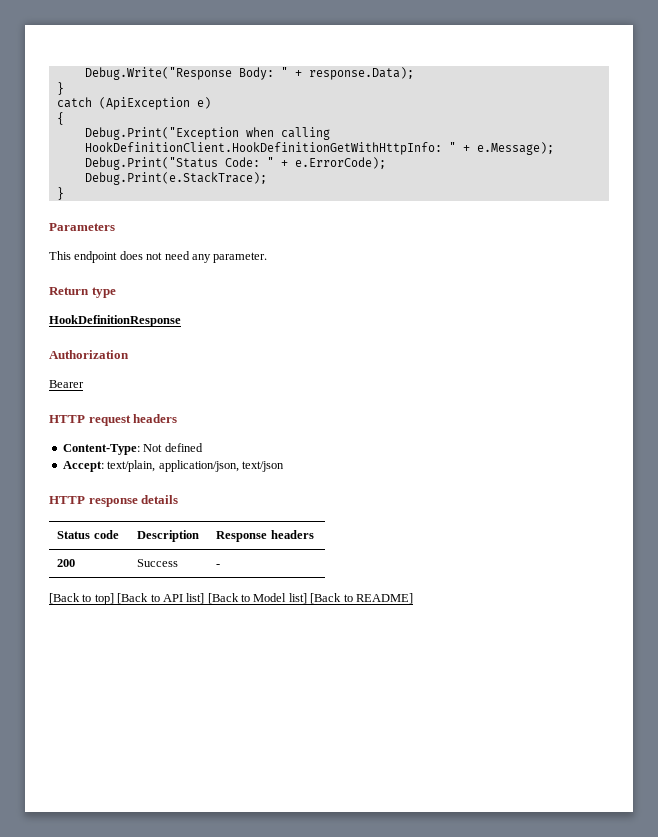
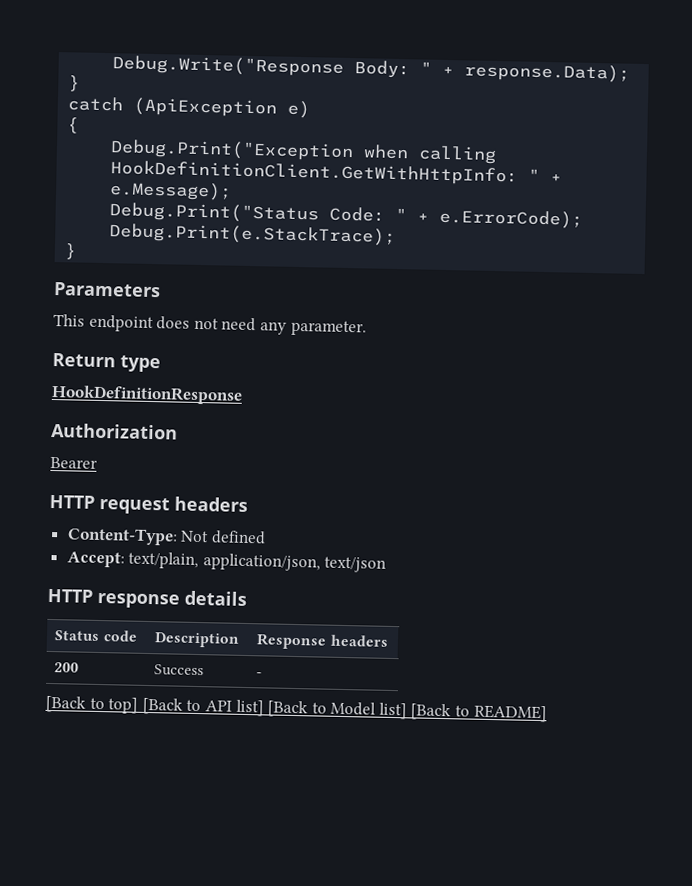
- Debug.Print("Exception when calling HookDefinitionClient.HookDefinitionGetWithHttpInfo: " + e.Message);
+ Debug.Print("Exception when calling HookDefinitionClient.GetWithHttpInfo: " + e.Message);

